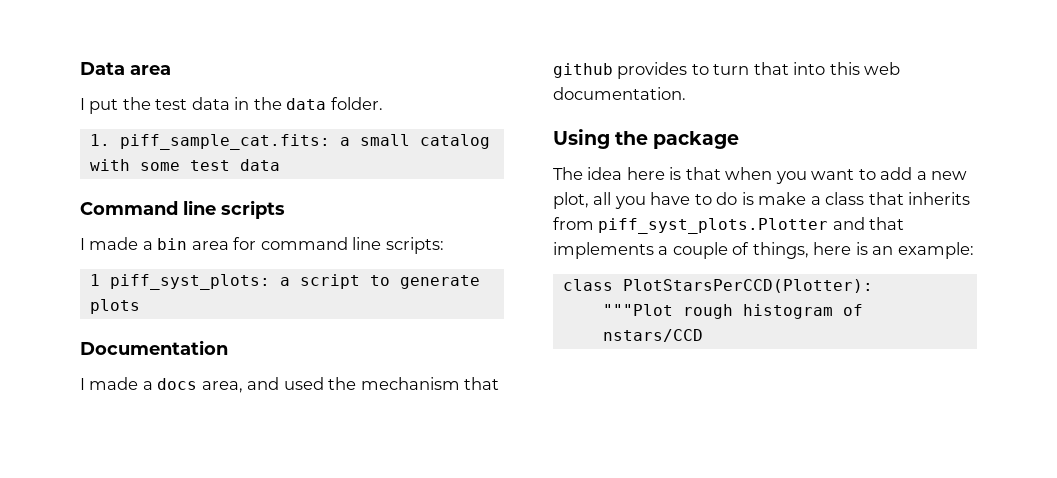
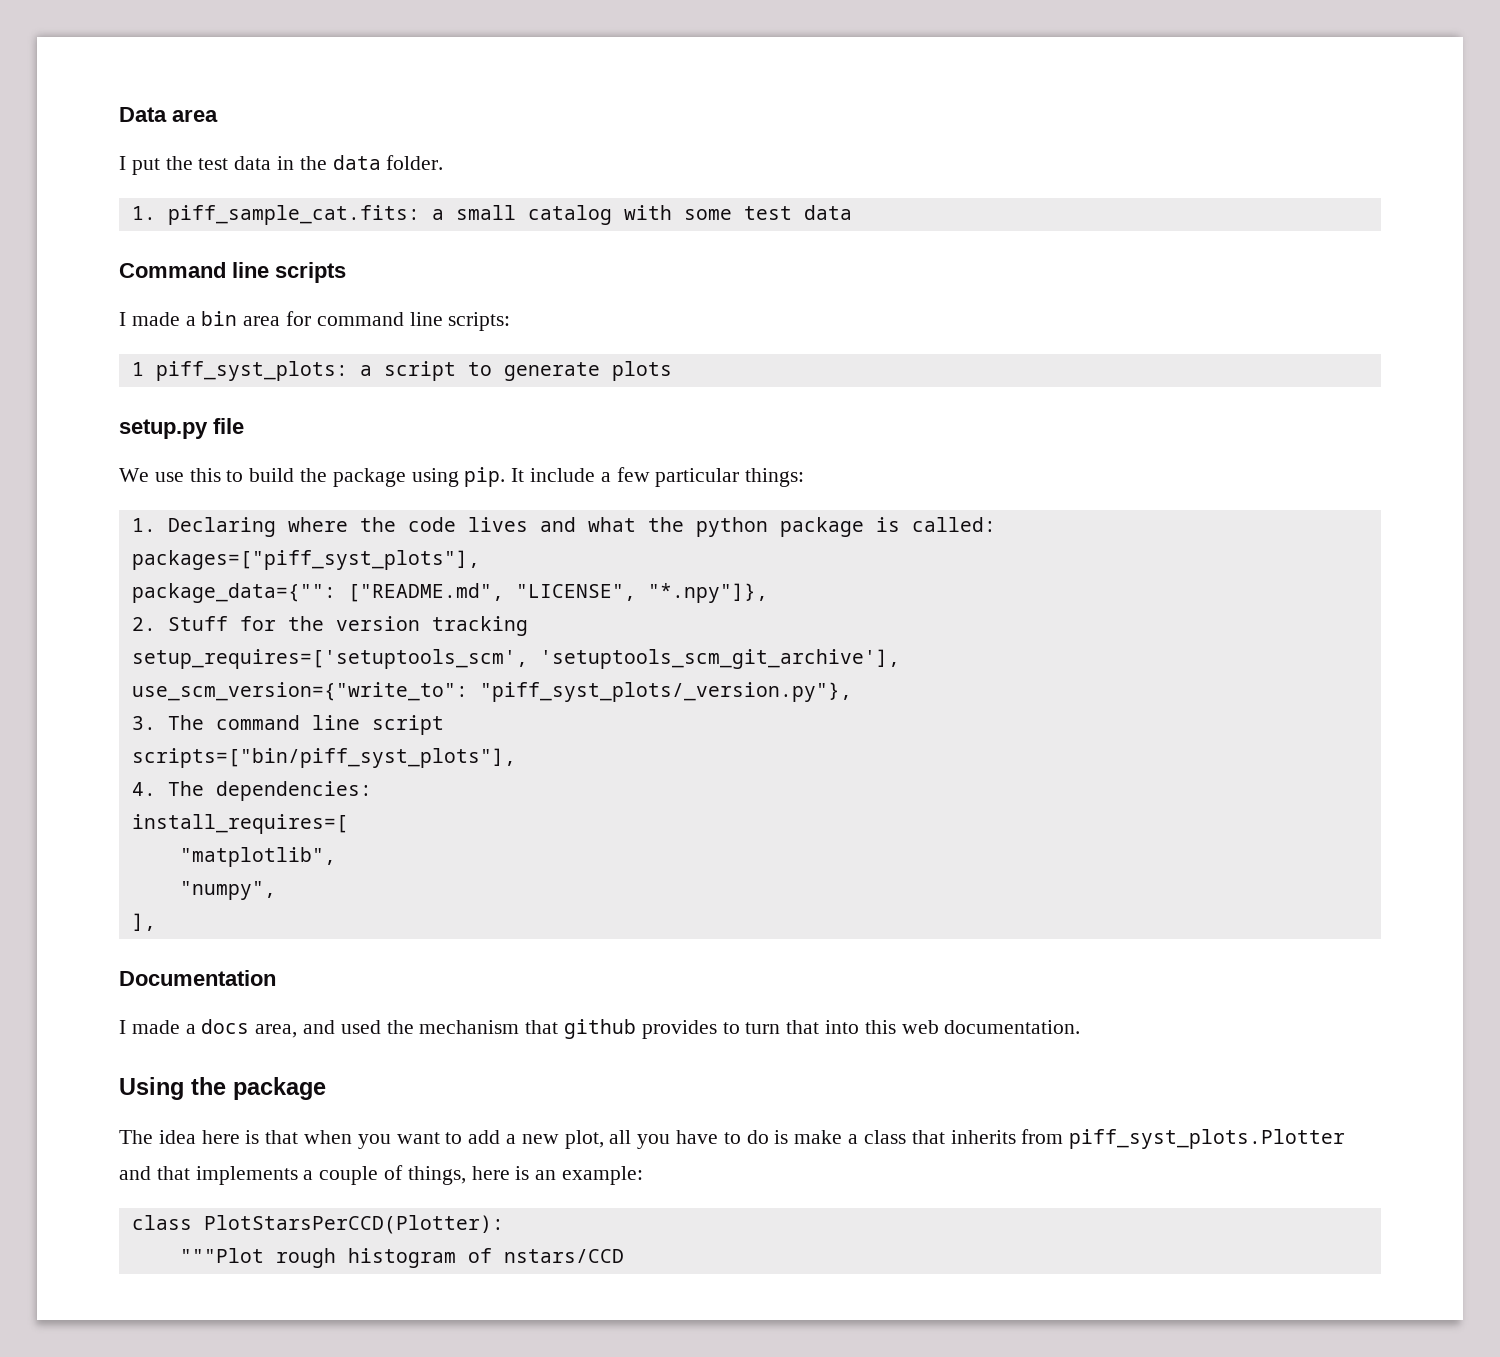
+ setup.py file
+ We use this to build the package using pip. It include a few particular things:
+ 1. Declaring where the code lives and what the python package is called:
+ packages=["piff_syst_plots"],
+ package_data={"": ["README.md", "LICENSE", "*.npy"]},
+ 2. Stuff for the version tracking
+ setup_requires=['setuptools_scm', 'setuptools_scm_git_archive'],
+ use_scm_version={"write_to": "piff_syst_plots/_version.py"},
+ 3. The command line script
+ scripts=["bin/piff_syst_plots"],
+ 4. The dependencies:
+ install_requires=[
+ "matplotlib",
+ "numpy",
+ ],

